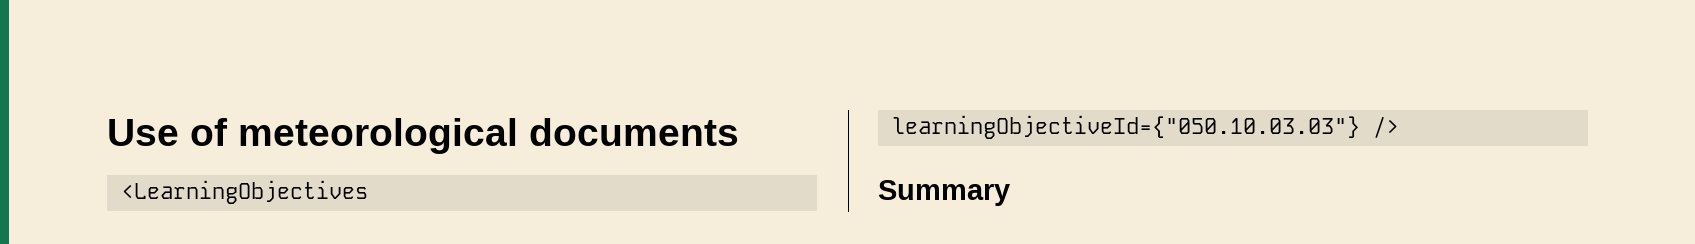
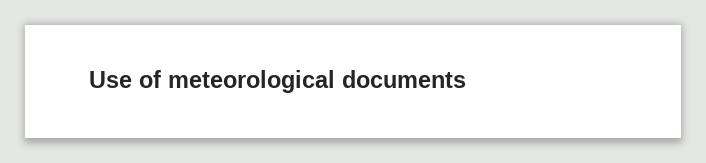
- <LearningObjectives learningObjectiveId={"050.10.03.03"} />
- Summary

